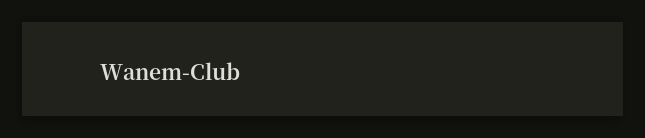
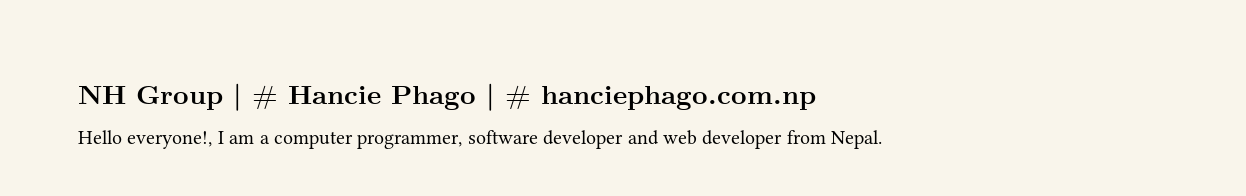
- Wanem-Club
+ NH Group | # Hancie Phago | # hanciephago.com.np
+ Hello everyone!, I am a computer programmer, software developer and web developer from Nepal.

